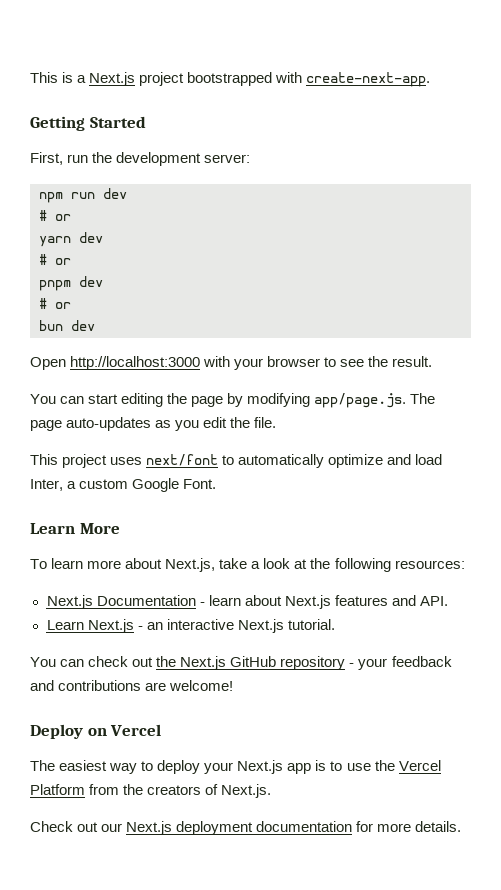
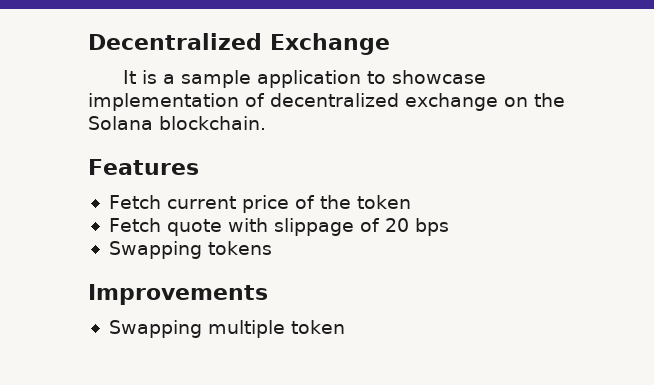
- This is a Next.js project bootstrapped with create-next-app.
- Getting Started
- First, run the development server:
- npm run dev
- # or
- yarn dev
- # or
- pnpm dev
- # or
- bun dev
- Open http://localhost:3000 with your browser to see the result.
- You can start editing the page by modifying app/page.js. The page auto-updates as you edit the file.
- This project uses next/font to automatically optimize and load Inter, a custom Google Font.
- Learn More
- To learn more about Next.js, take a look at the following resources:
- Next.js Documentation - learn about Next.js features and API.
- Learn Next.js - an interactive Next.js tutorial.
- You can check out the Next.js GitHub repository - your feedback and contributions are welcome!
- Deploy on Vercel
- The easiest way to deploy your Next.js app is to use the Vercel Platform from the creators of Next.js.
- Check out our Next.js deployment documentation for more details.
+ Decentralized Exchange
+ It is a sample application to showcase implementation of decentralized exchange on the Solana blockchain.
+ Features
+ Fetch current price of the token
+ Fetch quote with slippage of 20 bps
+ Swapping tokens
+ Improvements
+ Swapping multiple token

